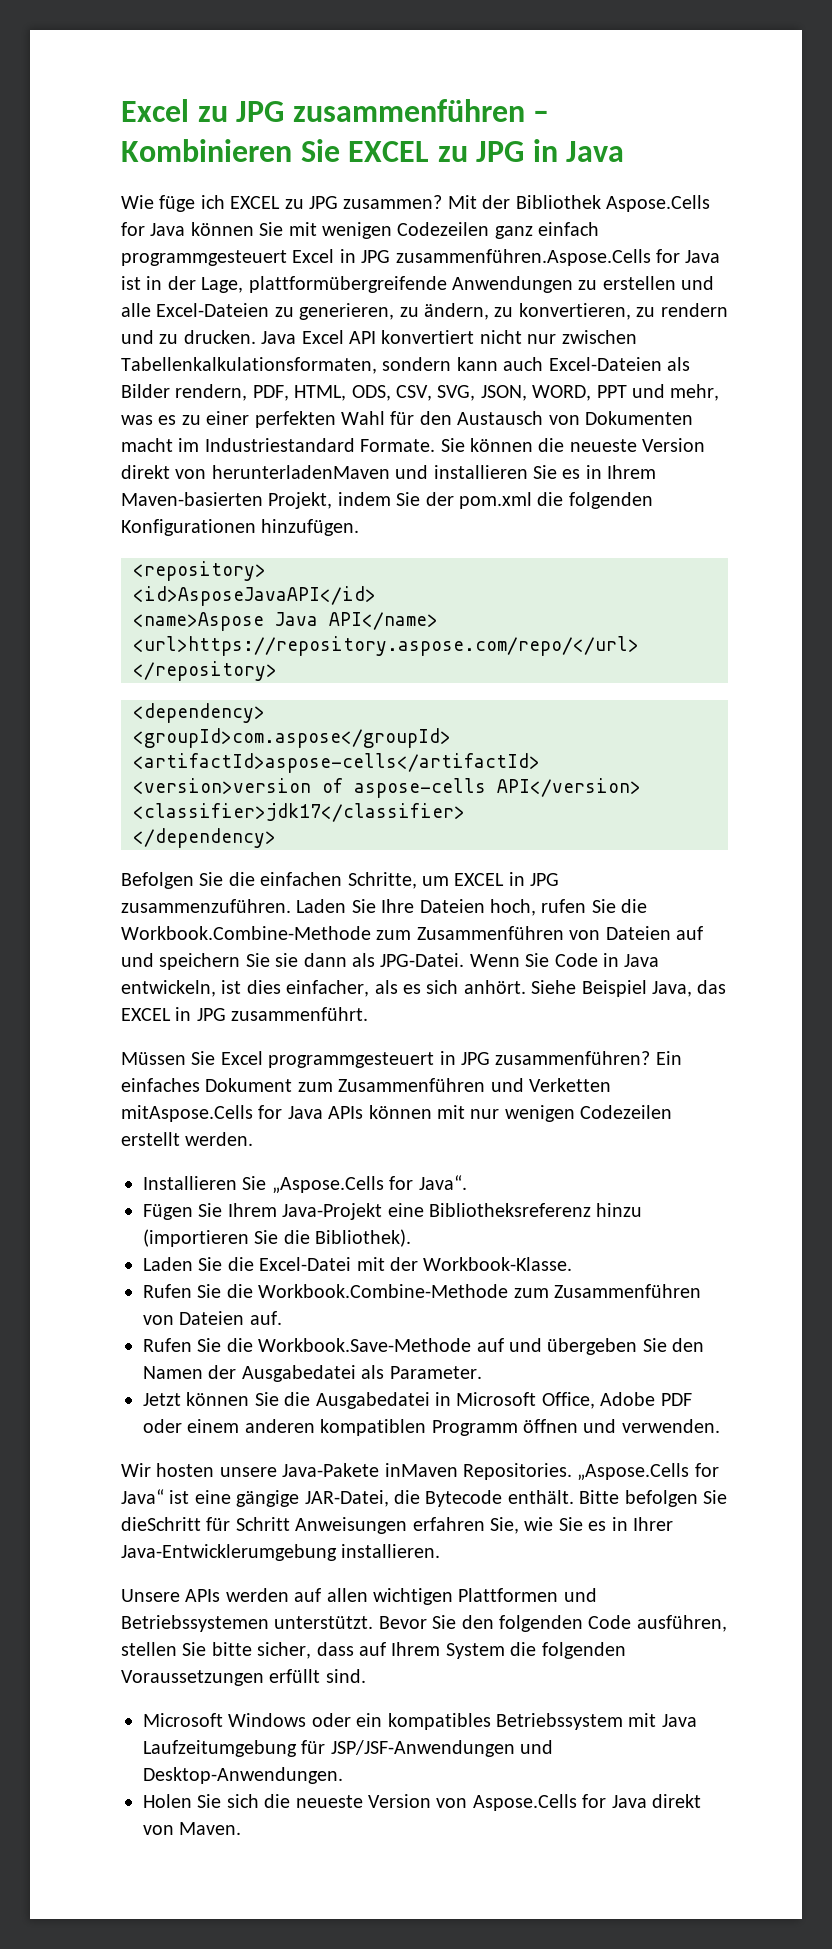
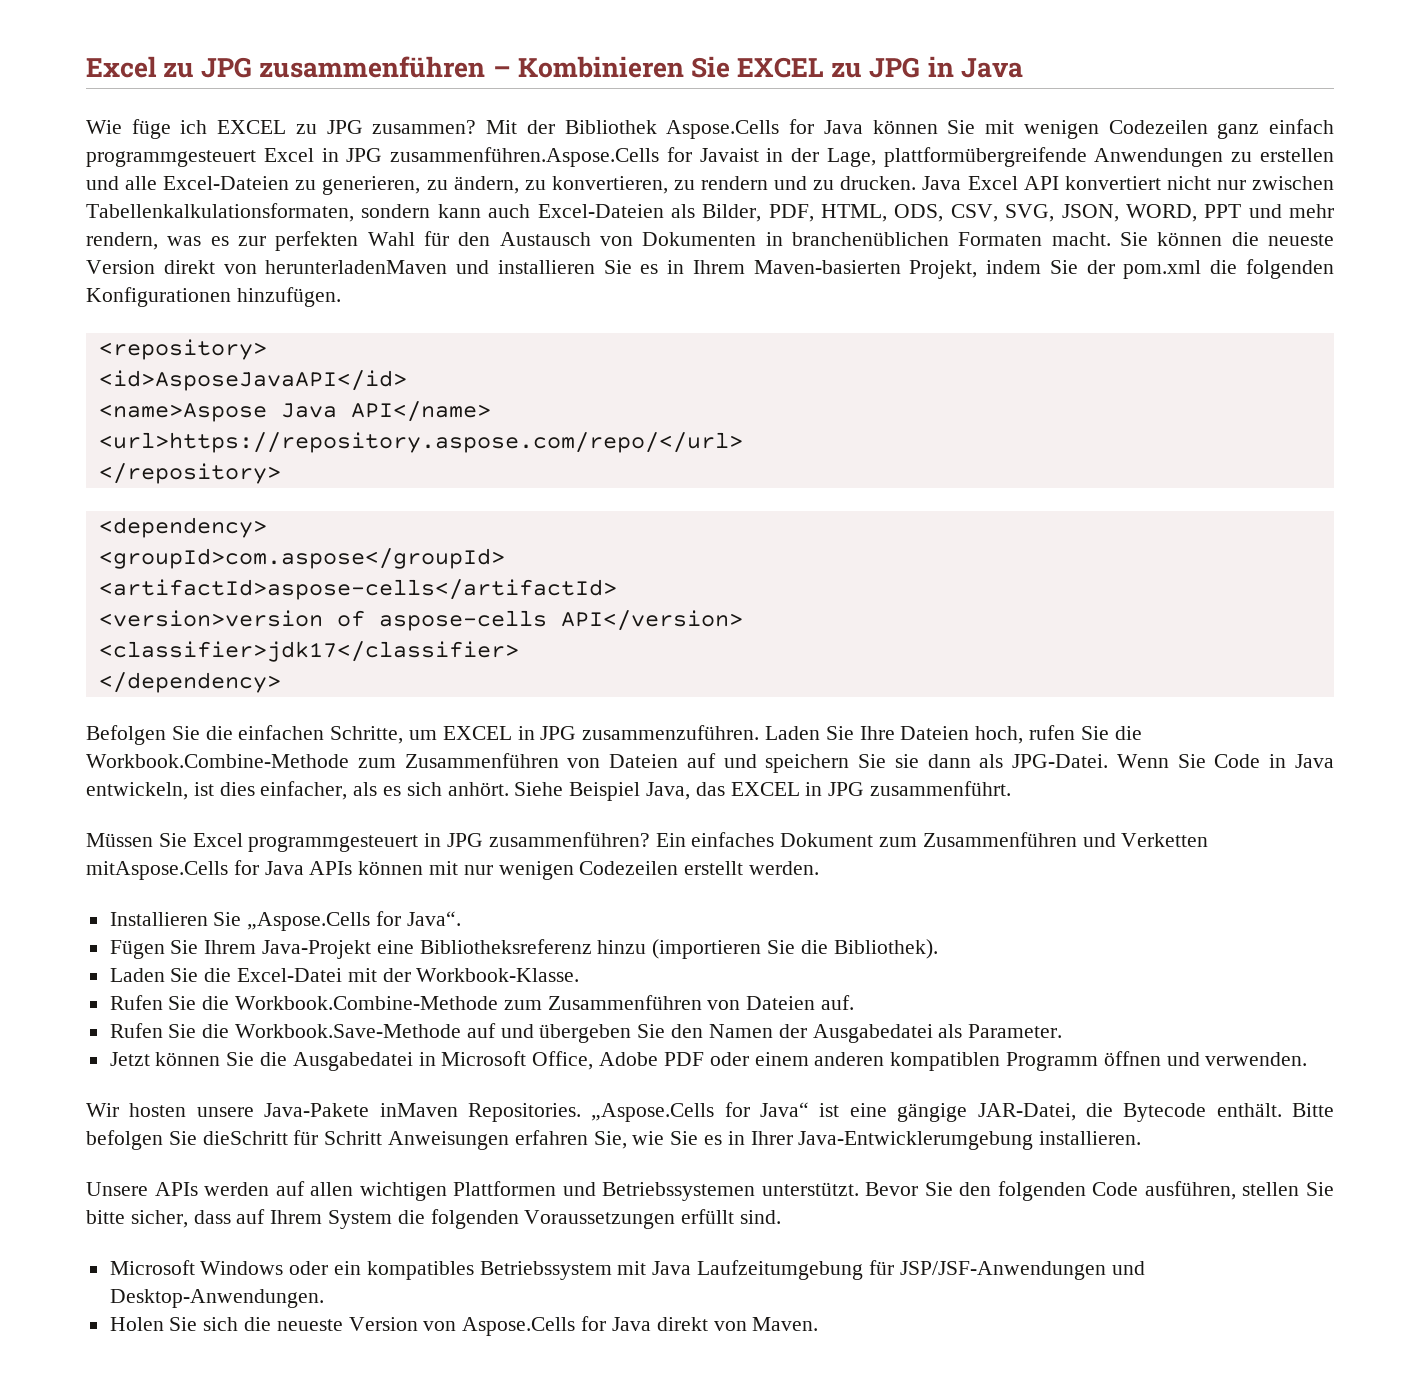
- Mit der Bibliothek Aspose.Cells for Java können Sie mit wenigen Codezeilen ganz einfach programmgesteuert Excel in JPG zusammenführen.Aspose.Cells for Java ist in der Lage, plattformübergreifende Anwendungen zu erstellen und alle Excel-Dateien zu generieren, zu ändern, zu konvertieren, zu rendern und zu drucken.
+ Mit der Bibliothek Aspose.Cells for Java können Sie mit wenigen Codezeilen ganz einfach programmgesteuert Excel in JPG zusammenführen.Aspose.Cells for Javaist in der Lage, plattformübergreifende Anwendungen zu erstellen und alle Excel-Dateien zu generieren, zu ändern, zu konvertieren, zu rendern und zu drucken.
- Java Excel API konvertiert nicht nur zwischen Tabellenkalkulationsformaten, sondern kann auch Excel-Dateien als Bilder rendern, PDF, HTML, ODS, CSV, SVG, JSON, WORD, PPT und mehr, was es zu einer perfekten Wahl für den Austausch von Dokumenten macht im Industriestandard Formate.
+ Java Excel API konvertiert nicht nur zwischen Tabellenkalkulationsformaten, sondern kann auch Excel-Dateien als Bilder, PDF, HTML, ODS, CSV, SVG, JSON, WORD, PPT und mehr rendern, was es zur perfekten Wahl für den Austausch von Dokumenten in branchenüblichen Formaten macht.

